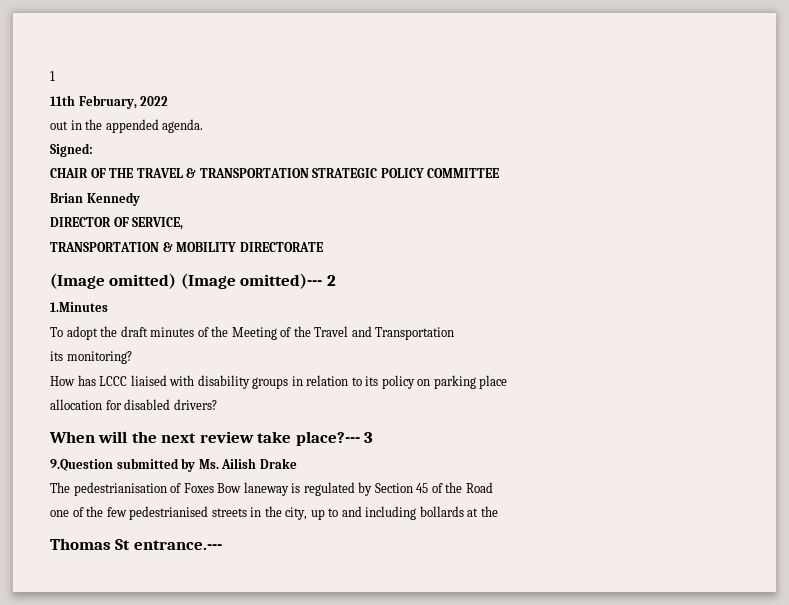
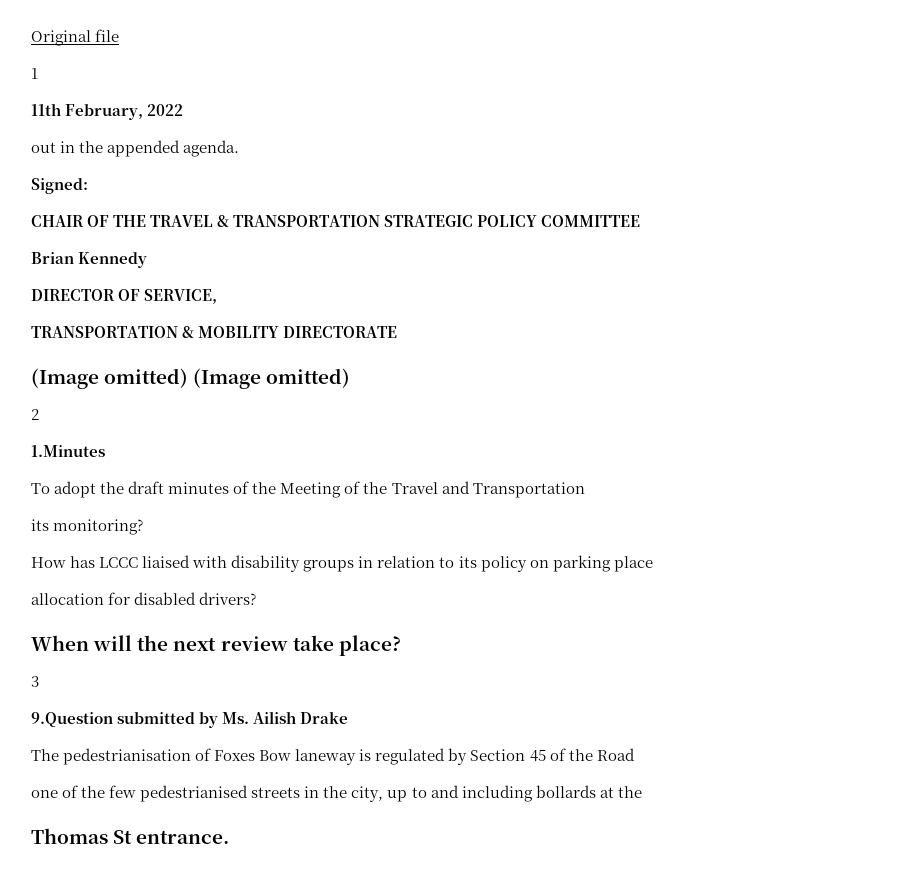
+ Original file
- (Image omitted) (Image omitted)--- 2
+ (Image omitted) (Image omitted)
+ 2
- When will the next review take place?--- 3
+ When will the next review take place?
+ 3
- Thomas St entrance.---
+ Thomas St entrance.

